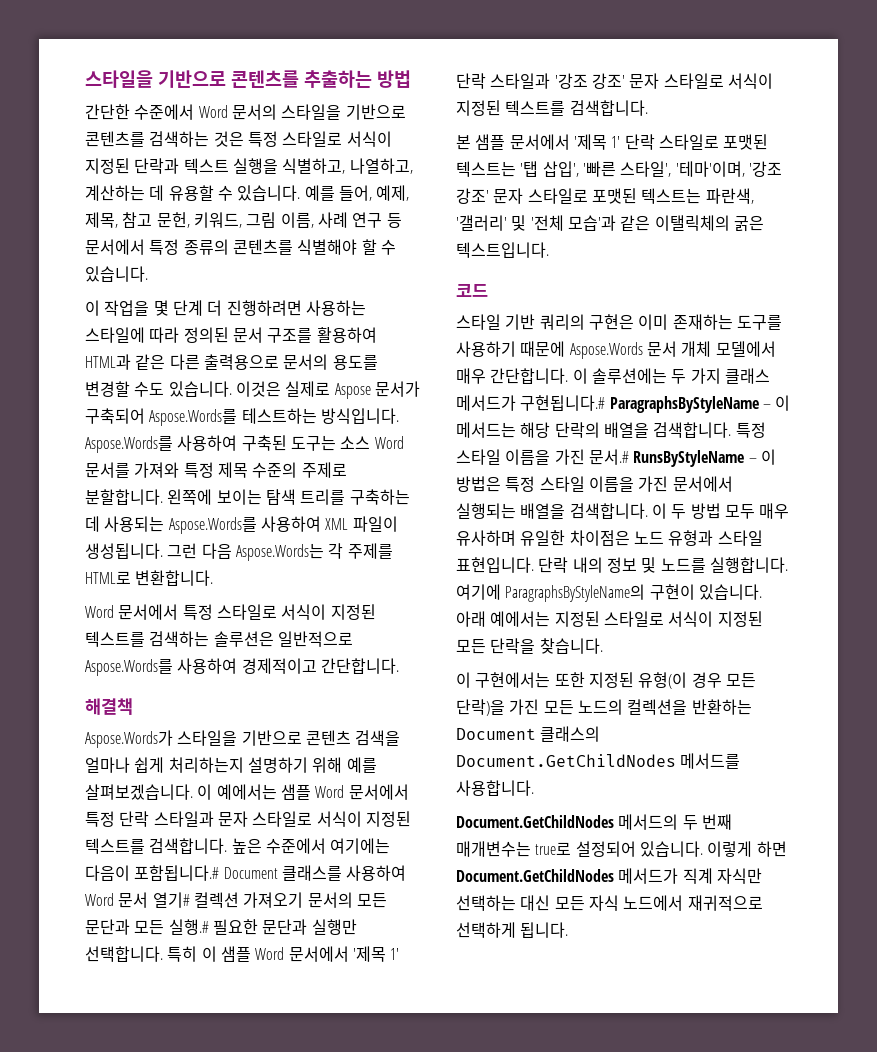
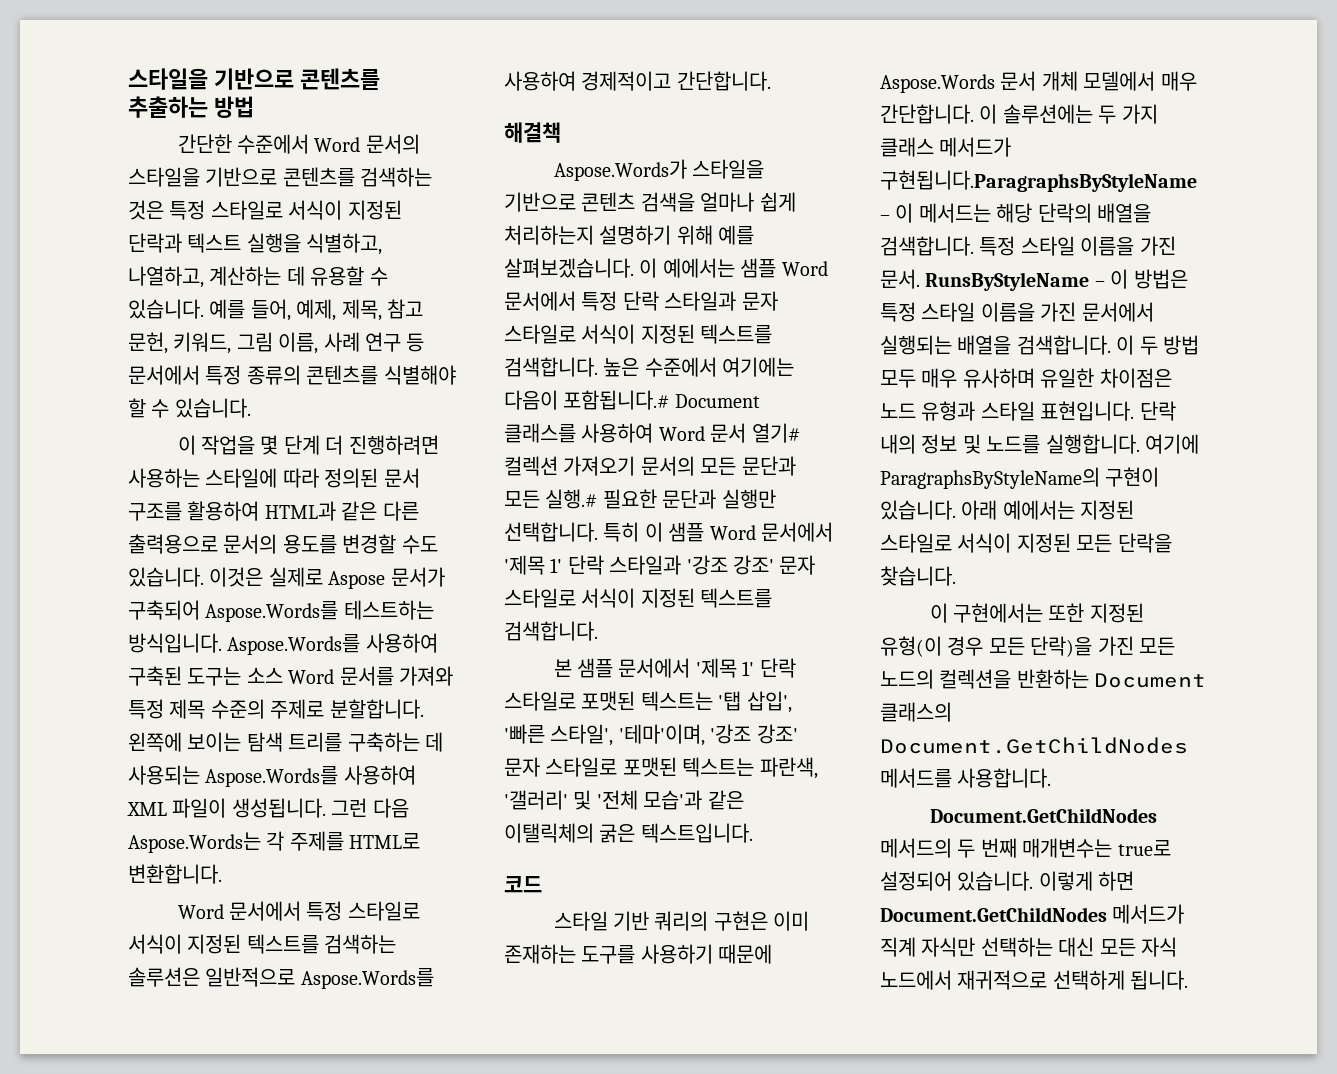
- 이 솔루션에는 두 가지 클래스 메서드가 구현됩니다.# ParagraphsByStyleName – 이 메서드는 해당 단락의 배열을 검색합니다.
+ 이 솔루션에는 두 가지 클래스 메서드가 구현됩니다.ParagraphsByStyleName – 이 메서드는 해당 단락의 배열을 검색합니다.
- 특정 스타일 이름을 가진 문서.# RunsByStyleName – 이 방법은 특정 스타일 이름을 가진 문서에서 실행되는 배열을 검색합니다.
+ 특정 스타일 이름을 가진 문서. RunsByStyleName – 이 방법은 특정 스타일 이름을 가진 문서에서 실행되는 배열을 검색합니다.

